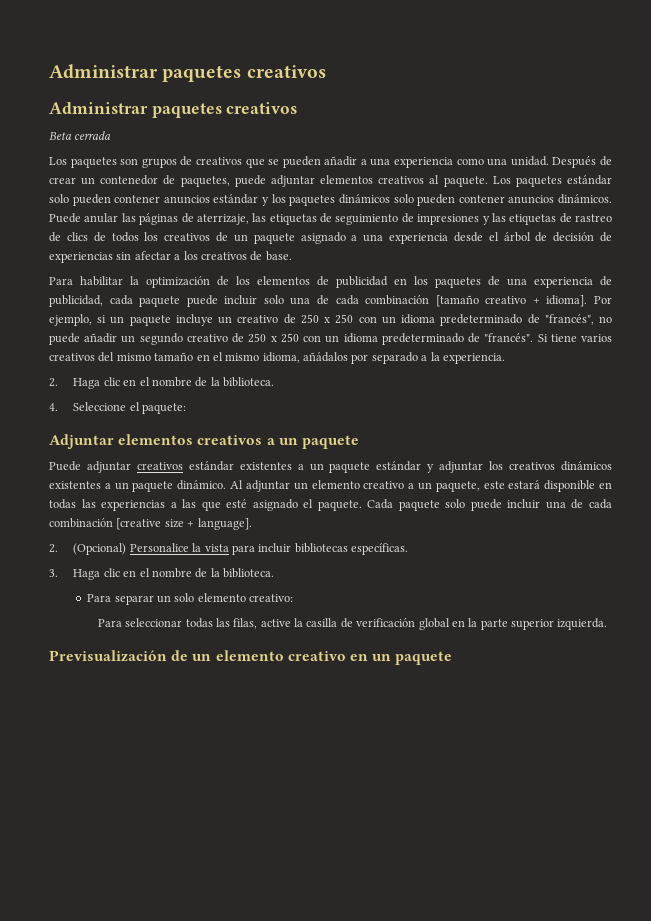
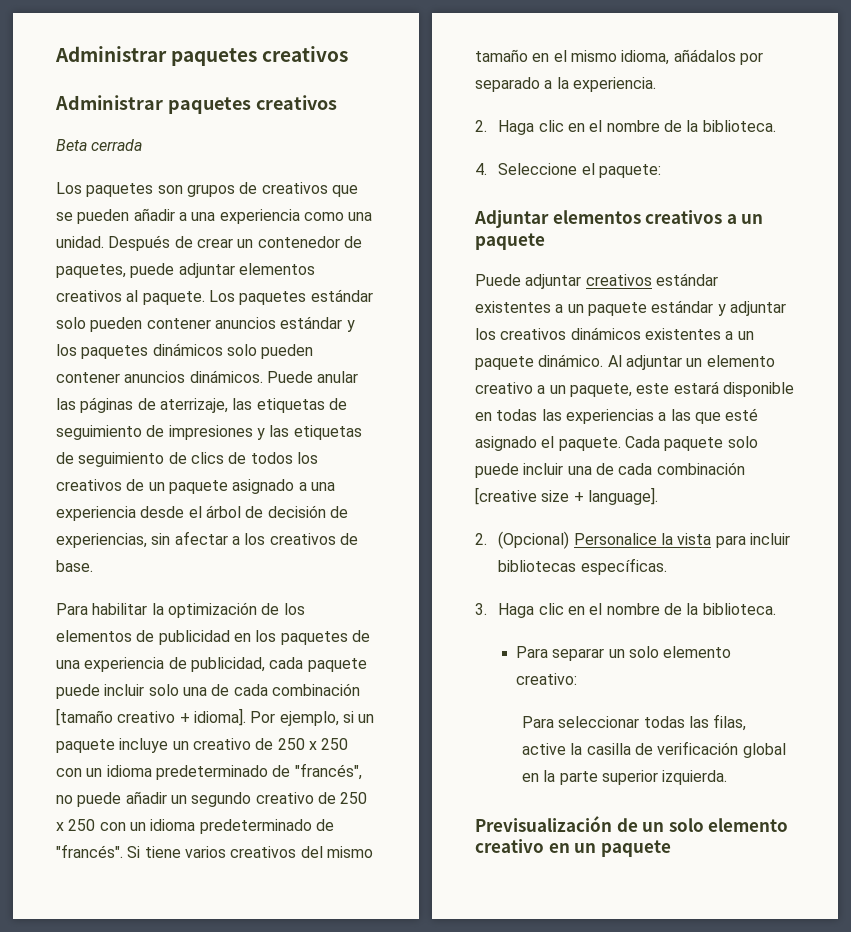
- Puede anular las páginas de aterrizaje, las etiquetas de seguimiento de impresiones y las etiquetas de rastreo de clics de todos los creativos de un paquete asignado a una experiencia desde el árbol de decisión de experiencias sin afectar a los creativos de base.
+ Puede anular las páginas de aterrizaje, las etiquetas de seguimiento de impresiones y las etiquetas de seguimiento de clics de todos los creativos de un paquete asignado a una experiencia desde el árbol de decisión de experiencias, sin afectar a los creativos de base.
- Previsualización de un elemento creativo en un paquete
+ Previsualización de un solo elemento creativo en un paquete

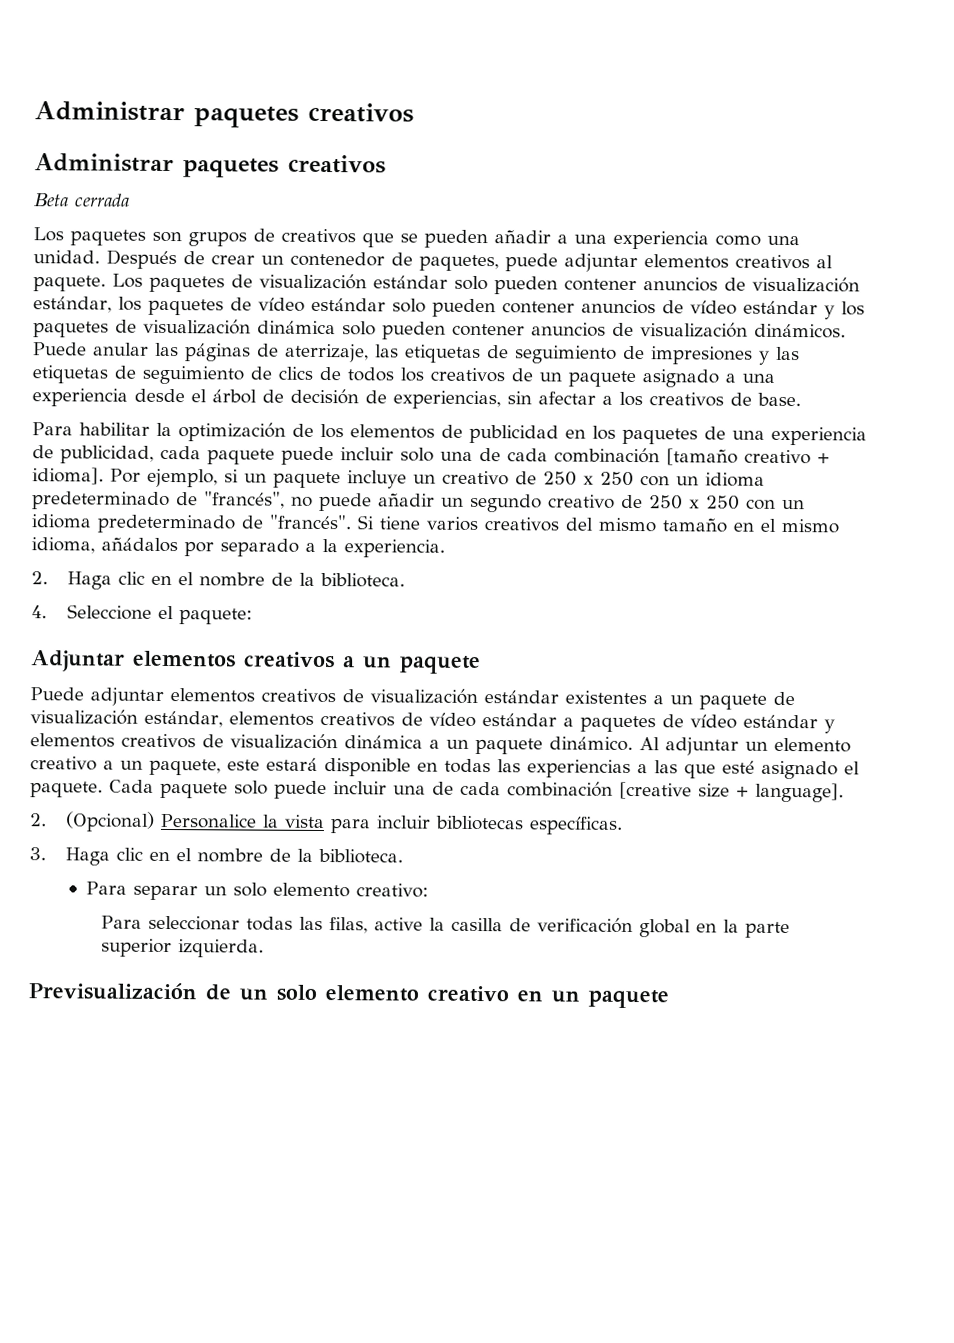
- Los paquetes estándar solo pueden contener anuncios estándar y los paquetes dinámicos solo pueden contener anuncios dinámicos.
+ Los paquetes de visualización estándar solo pueden contener anuncios de visualización estándar, los paquetes de vídeo estándar solo pueden contener anuncios de vídeo estándar y los paquetes de visualización dinámica solo pueden contener anuncios de visualización dinámicos.
- Puede adjuntar creativos estándar existentes a un paquete estándar y adjuntar los creativos dinámicos existentes a un paquete dinámico.
+ Puede adjuntar elementos creativos de visualización estándar existentes a un paquete de visualización estándar, elementos creativos de vídeo estándar a paquetes de vídeo estándar y elementos creativos de visualización dinámica a un paquete dinámico.

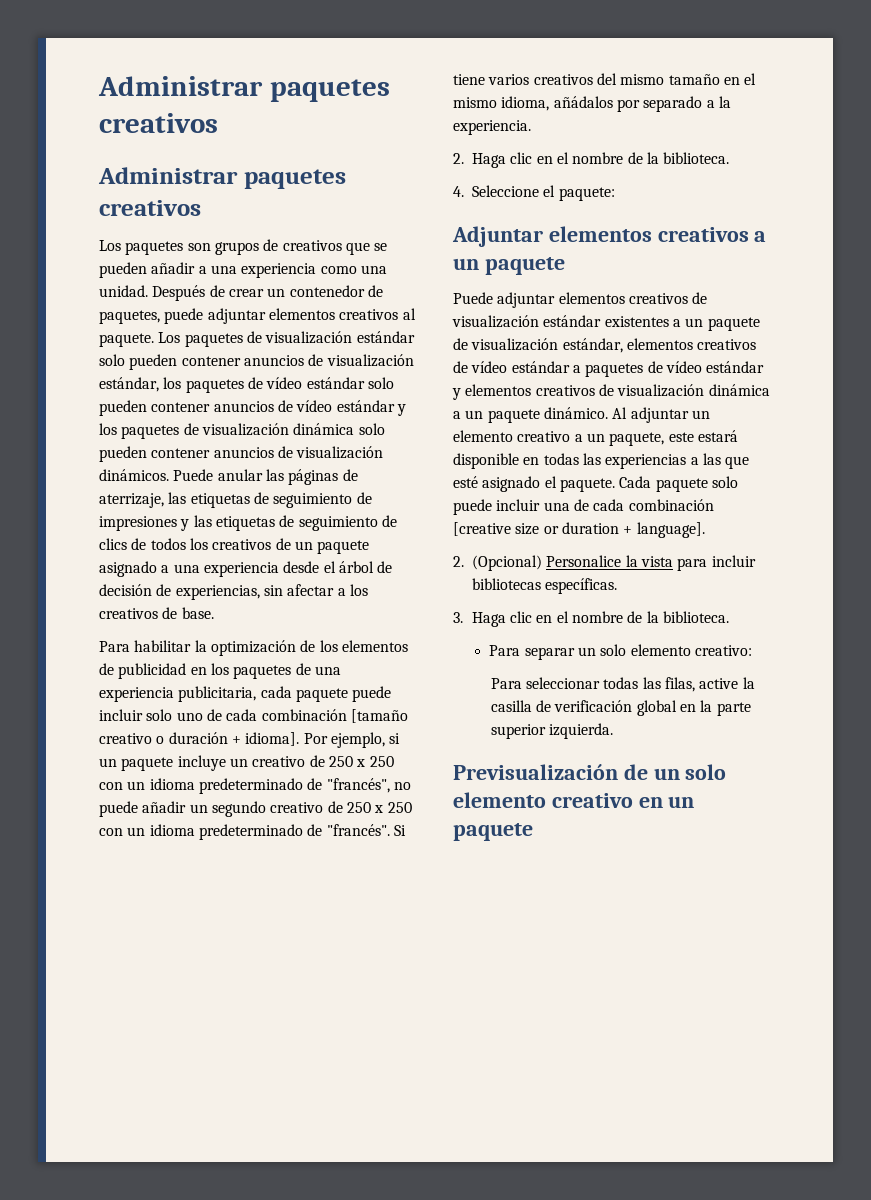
- Beta cerrada
- Para habilitar la optimización de los elementos de publicidad en los paquetes de una experiencia de publicidad, cada paquete puede incluir solo una de cada combinación [tamaño creativo + idioma].
+ Para habilitar la optimización de los elementos de publicidad en los paquetes de una experiencia publicitaria, cada paquete puede incluir solo uno de cada combinación [tamaño creativo o duración + idioma].
- Cada paquete solo puede incluir una de cada combinación [creative size + language].
+ Cada paquete solo puede incluir una de cada combinación [creative size or duration + language].

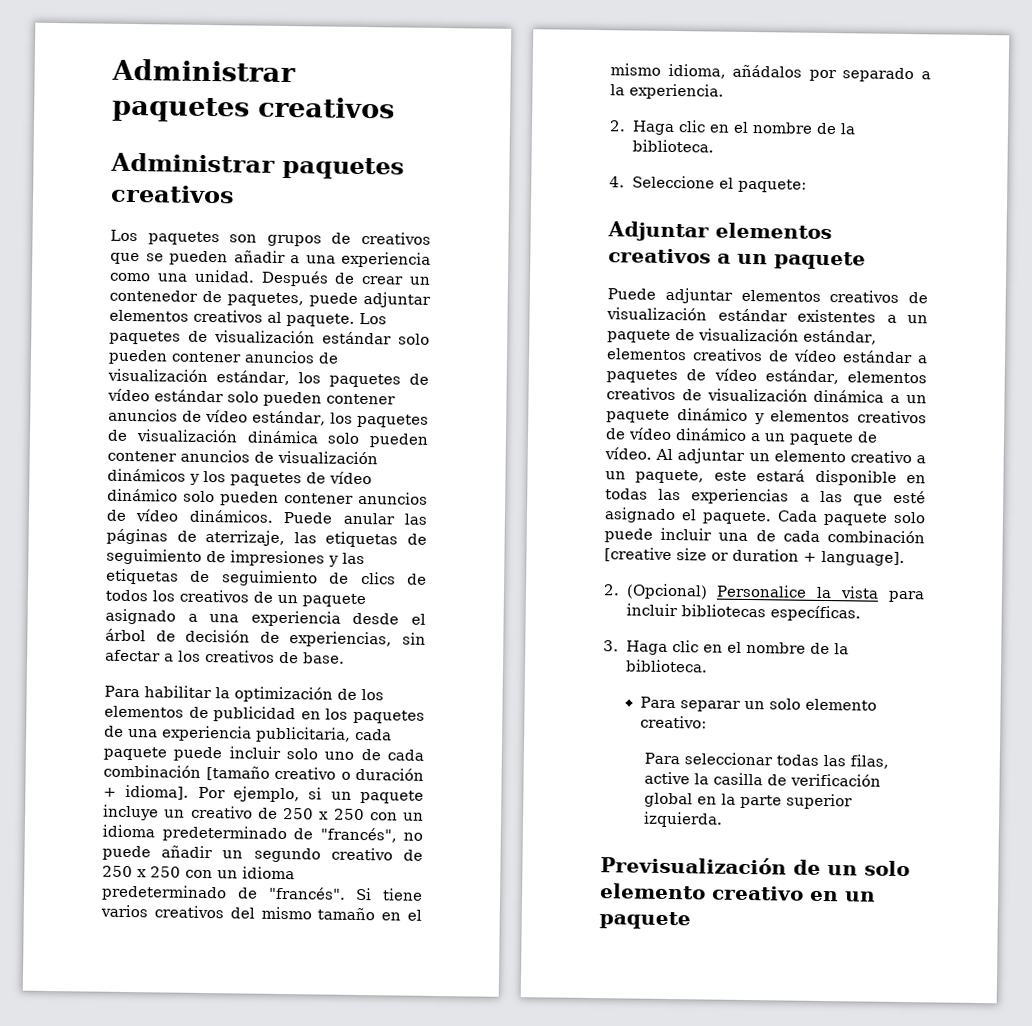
- Los paquetes de visualización estándar solo pueden contener anuncios de visualización estándar, los paquetes de vídeo estándar solo pueden contener anuncios de vídeo estándar y los paquetes de visualización dinámica solo pueden contener anuncios de visualización dinámicos.
+ Los paquetes de visualización estándar solo pueden contener anuncios de visualización estándar, los paquetes de vídeo estándar solo pueden contener anuncios de vídeo estándar, los paquetes de visualización dinámica solo pueden contener anuncios de visualización dinámicos y los paquetes de vídeo dinámico solo pueden contener anuncios de vídeo dinámicos.
- Puede adjuntar elementos creativos de visualización estándar existentes a un paquete de visualización estándar, elementos creativos de vídeo estándar a paquetes de vídeo estándar y elementos creativos de visualización dinámica a un paquete dinámico.
+ Puede adjuntar elementos creativos de visualización estándar existentes a un paquete de visualización estándar, elementos creativos de vídeo estándar a paquetes de vídeo estándar, elementos creativos de visualización dinámica a un paquete dinámico y elementos creativos de vídeo dinámico a un paquete de vídeo.

